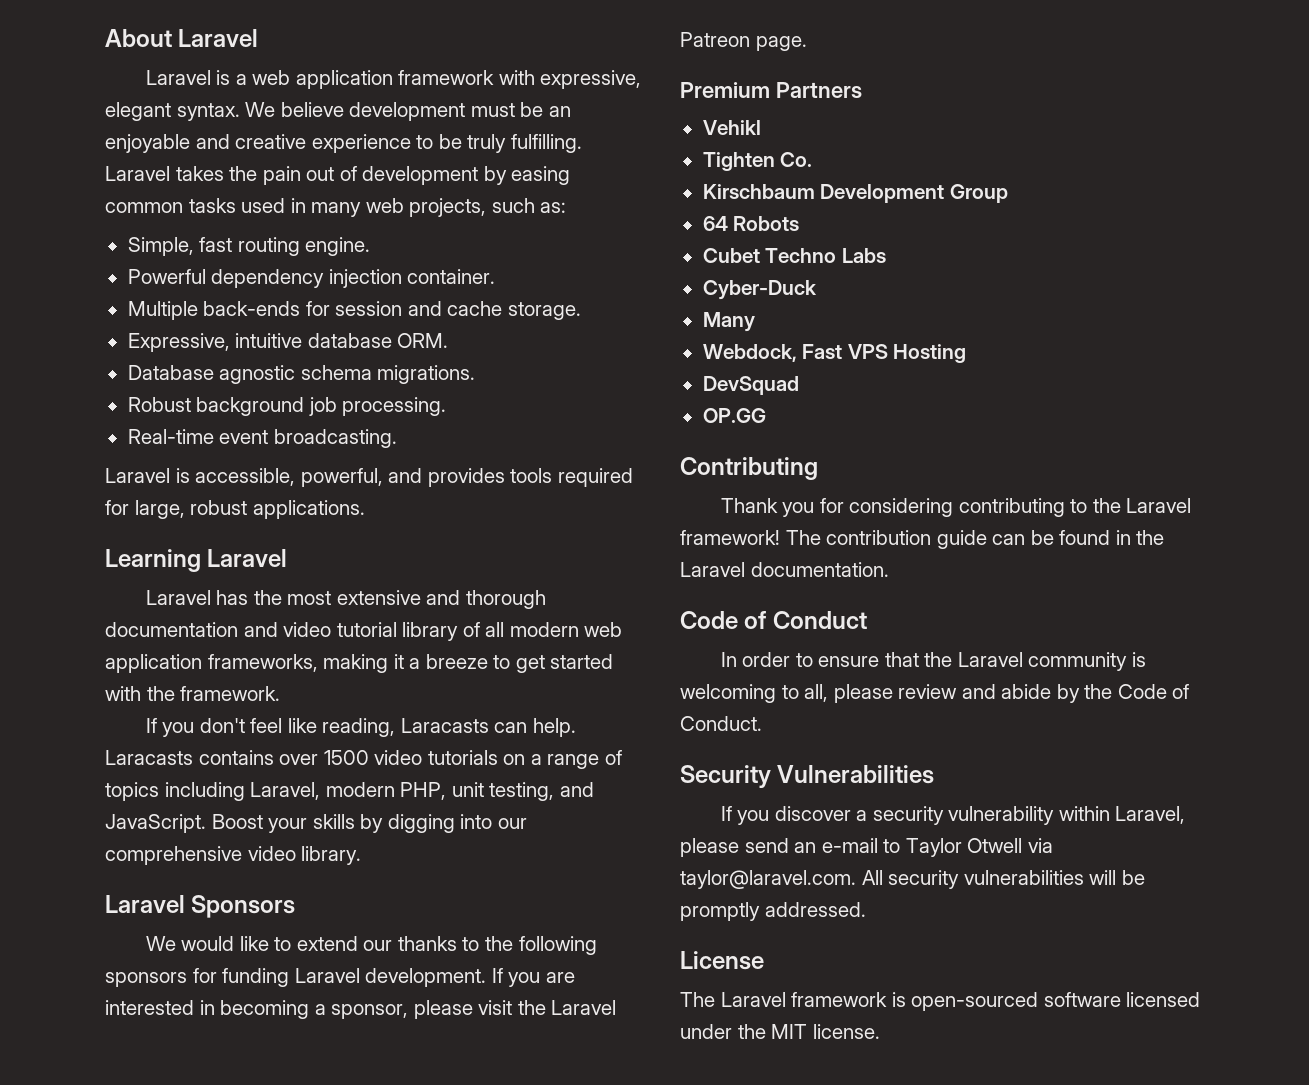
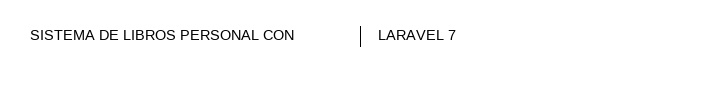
- About Laravel
- Laravel is a web application framework with expressive, elegant syntax. We believe development must be an enjoyable and creative experience to be truly fulfilling. Laravel takes the pain out of development by easing common tasks used in many web projects, such as:
- Simple, fast routing engine.
- Powerful dependency injection container.
- Multiple back-ends for session and cache storage.
- Expressive, intuitive database ORM.
- Database agnostic schema migrations.
- Robust background job processing.
- Real-time event broadcasting.
- Laravel is accessible, powerful, and provides tools required for large, robust applications.
- Learning Laravel
- Laravel has the most extensive and thorough documentation and video tutorial library of all modern web application frameworks, making it a breeze to get started with the framework.
- If you don't feel like reading, Laracasts can help. Laracasts contains over 1500 video tutorials on a range of topics including Laravel, modern PHP, unit testing, and JavaScript. Boost your skills by digging into our comprehensive video library.
- Laravel Sponsors
- We would like to extend our thanks to the following sponsors for funding Laravel development. If you are interested in becoming a sponsor, please visit the Laravel Patreon page.
- Premium Partners
- Vehikl
- Tighten Co.
- Kirschbaum Development Group
- 64 Robots
- Cubet Techno Labs
- Cyber-Duck
- Many
- Webdock, Fast VPS Hosting
- DevSquad
- OP.GG
- Contributing
- Thank you for considering contributing to the Laravel framework! The contribution guide can be found in the Laravel documentation.
- Code of Conduct
- In order to ensure that the Laravel community is welcoming to all, please review and abide by the Code of Conduct.
- Security Vulnerabilities
- If you discover a security vulnerability within Laravel, please send an e-mail to Taylor Otwell via taylor@laravel.com. All security vulnerabilities will be promptly addressed.
- License
- The Laravel framework is open-sourced software licensed under the MIT license.
+ SISTEMA DE LIBROS PERSONAL CON LARAVEL 7

